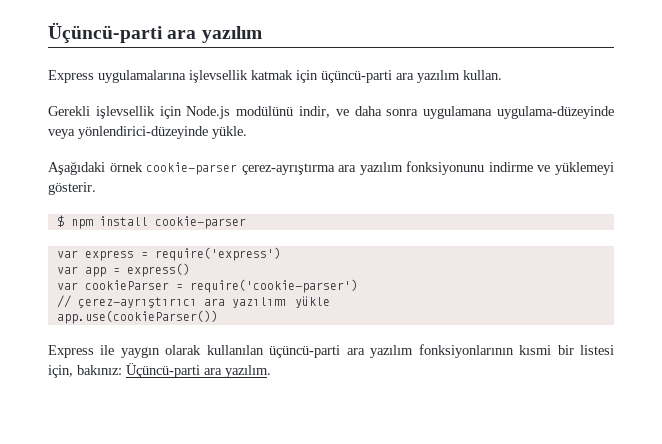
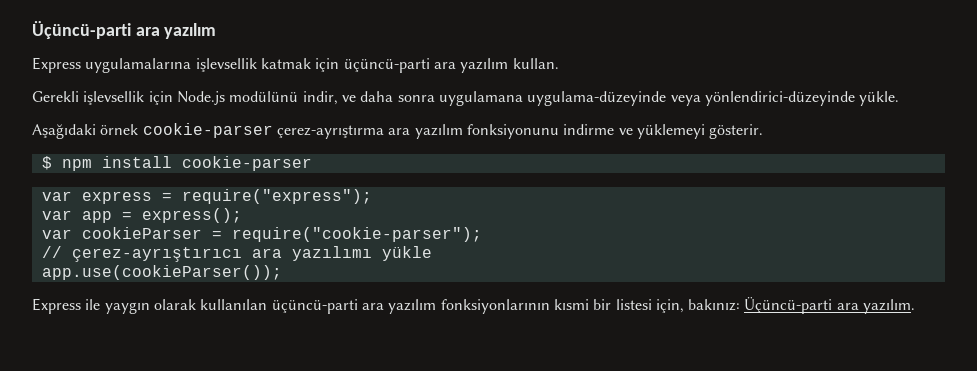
- var express = require('express')
+ var express = require("express");
- var app = express()
+ var app = express();
- var cookieParser = require('cookie-parser')
+ var cookieParser = require("cookie-parser");
- app.use(cookieParser())
+ app.use(cookieParser());

